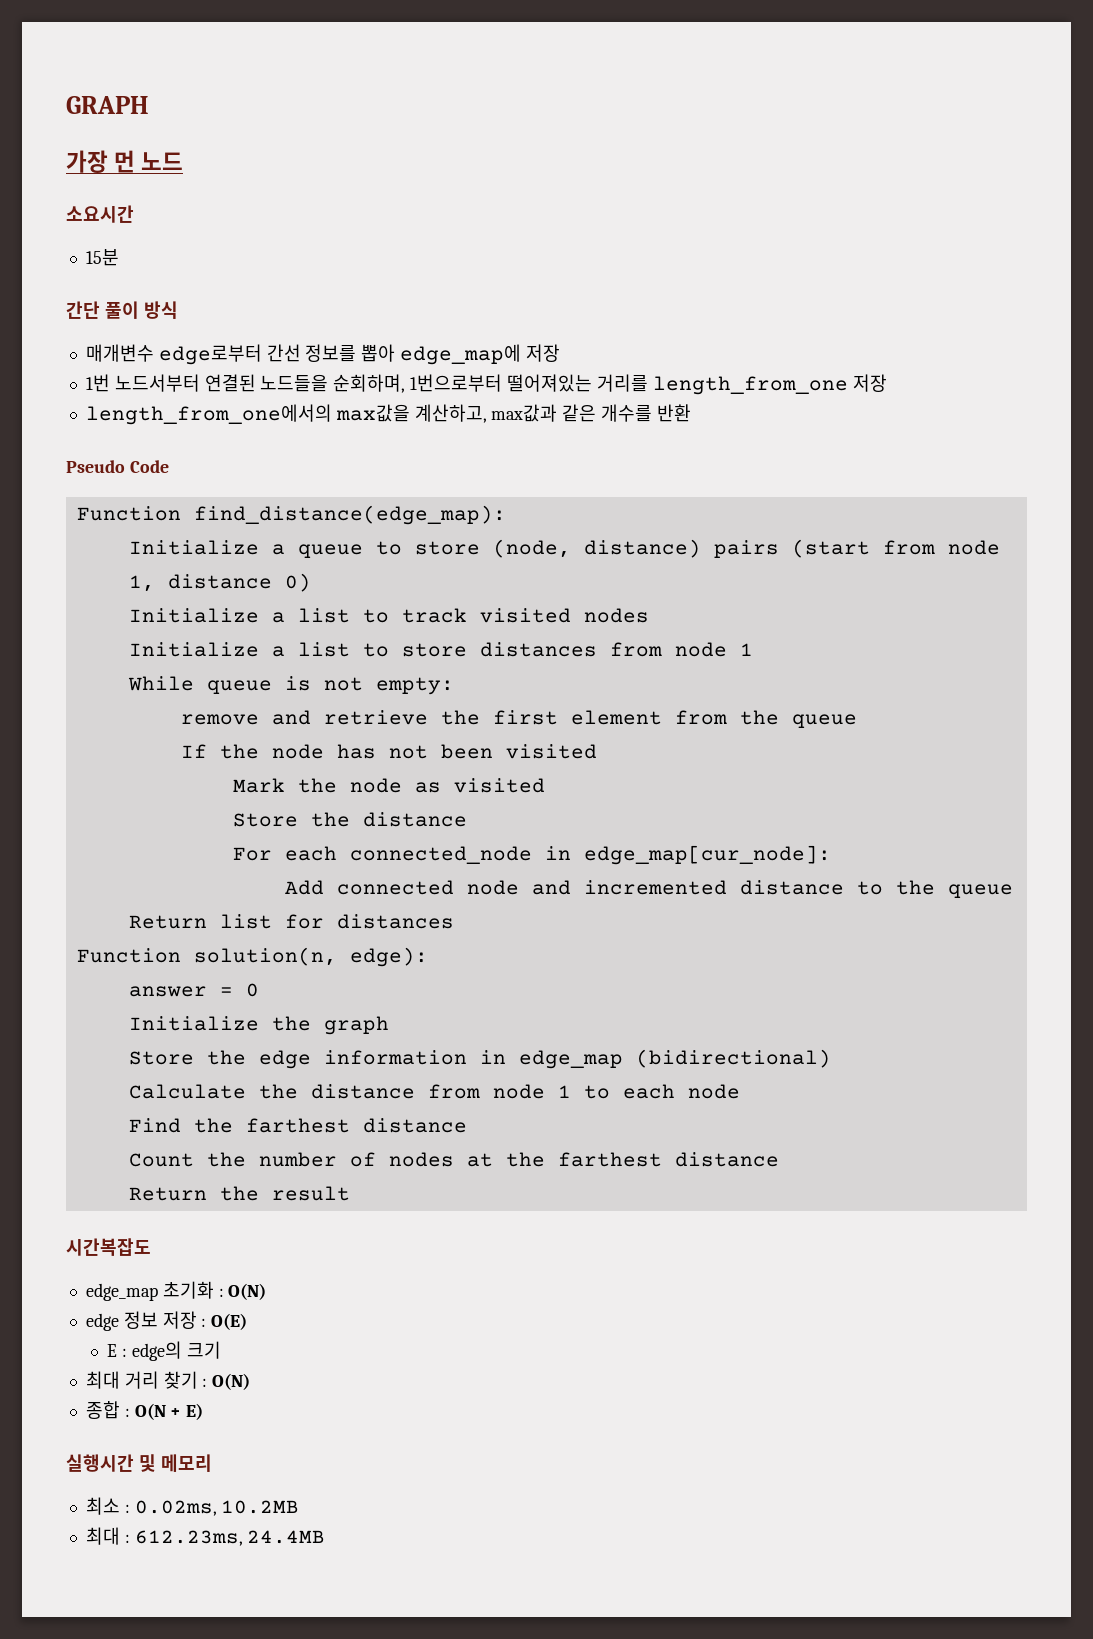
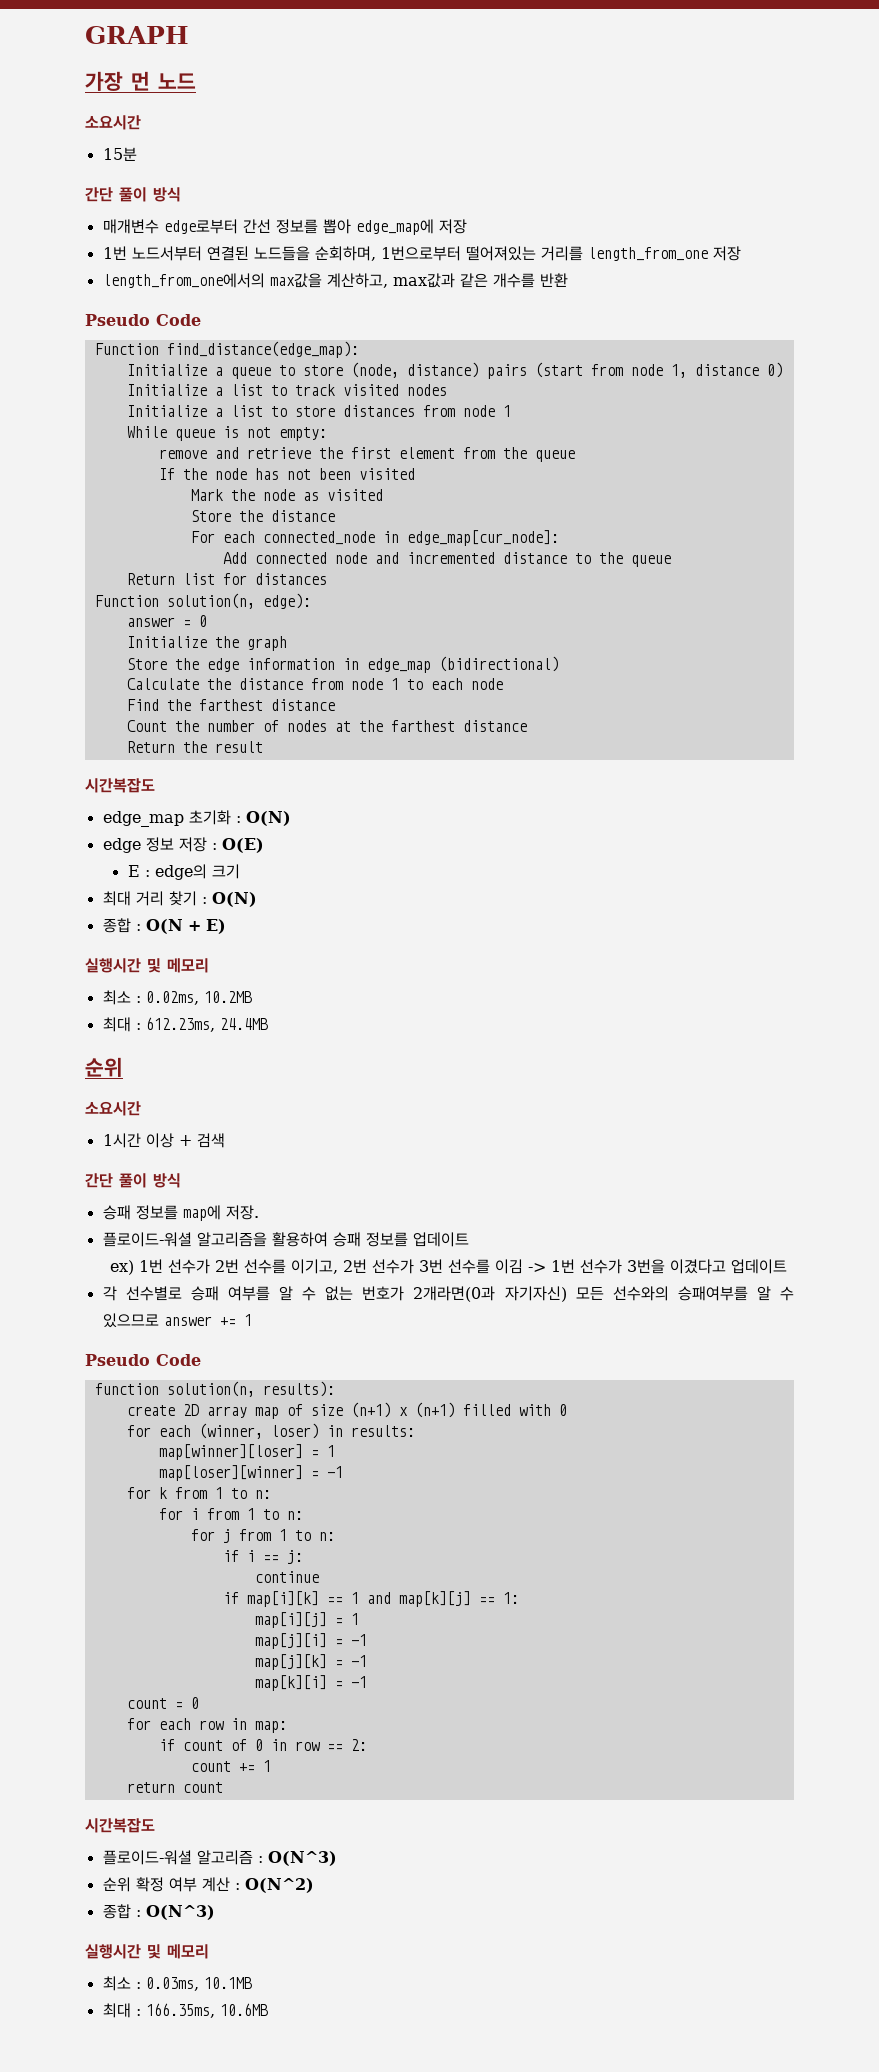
  최대 : 612.23ms, 24.4MB
+ 순위
+ 소요시간
+ 1시간 이상 + 검색
+ 간단 풀이 방식
+ 승패 정보를 map에 저장.
+ 플로이드-워셜 알고리즘을 활용하여 승패 정보를 업데이트
+ ex) 1번 선수가 2번 선수를 이기고, 2번 선수가 3번 선수를 이김 -> 1번 선수가 3번을 이겼다고 업데이트
+ 각 선수별로 승패 여부를 알 수 없는 번호가 2개라면(0과 자기자신) 모든 선수와의 승패여부를 알 수 있으므로 answer += 1
+ Pseudo Code
+ function solution(n, results):
+ create 2D array map of size (n+1) x (n+1) filled with 0
+ for each (winner, loser) in results:
+ map[winner][loser] = 1
+ map[loser][winner] = -1
+ for k from 1 to n:
+ for i from 1 to n:
+ for j from 1 to n:
+ if i == j:
+ continue
+ if map[i][k] == 1 and map[k][j] == 1:
+ map[i][j] = 1
+ map[j][i] = -1
+ map[j][k] = -1
+ map[k][i] = -1
+ count = 0
+ for each row in map:
+ if count of 0 in row == 2:
+ count += 1
+ return count
+ 시간복잡도
+ 플로이드-워셜 알고리즘 : O(N^3)
+ 순위 확정 여부 계산 : O(N^2)
+ 종합 : O(N^3)
+ 실행시간 및 메모리
+ 최소 : 0.03ms, 10.1MB
+ 최대 : 166.35ms, 10.6MB

